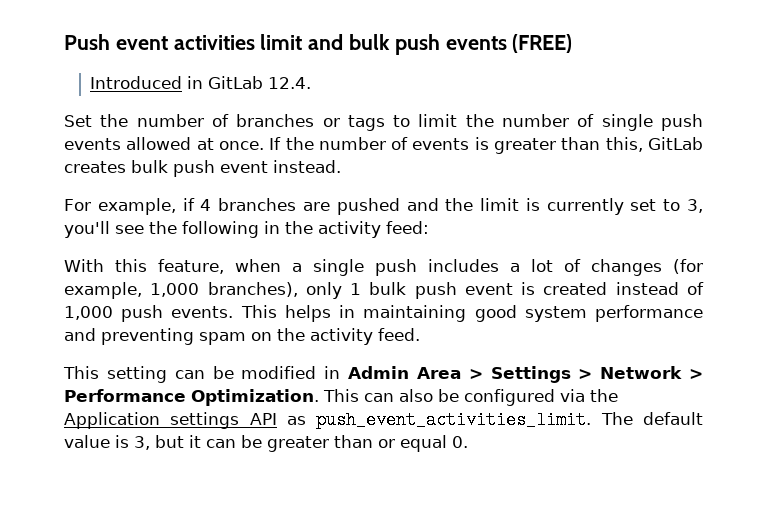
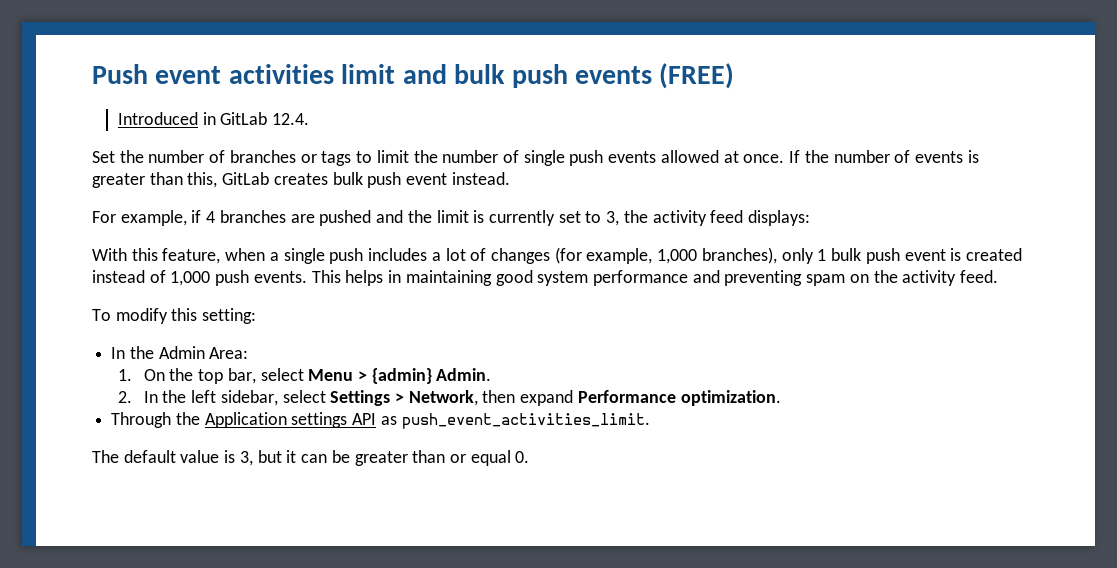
- For example, if 4 branches are pushed and the limit is currently set to 3, you'll see the following in the activity feed:
+ For example, if 4 branches are pushed and the limit is currently set to 3, the activity feed displays:
- This setting can be modified in Admin Area > Settings > Network > Performance Optimization. This can also be configured via the Application settings API as push_event_activities_limit. The default value is 3, but it can be greater than or equal 0.
+ To modify this setting:
+ In the Admin Area:
+ 1. On the top bar, select Menu > {admin} Admin.
+ 2. In the left sidebar, select Settings > Network, then expand Performance optimization.
+ Through the Application settings API as push_event_activities_limit.
+ The default value is 3, but it can be greater than or equal 0.

